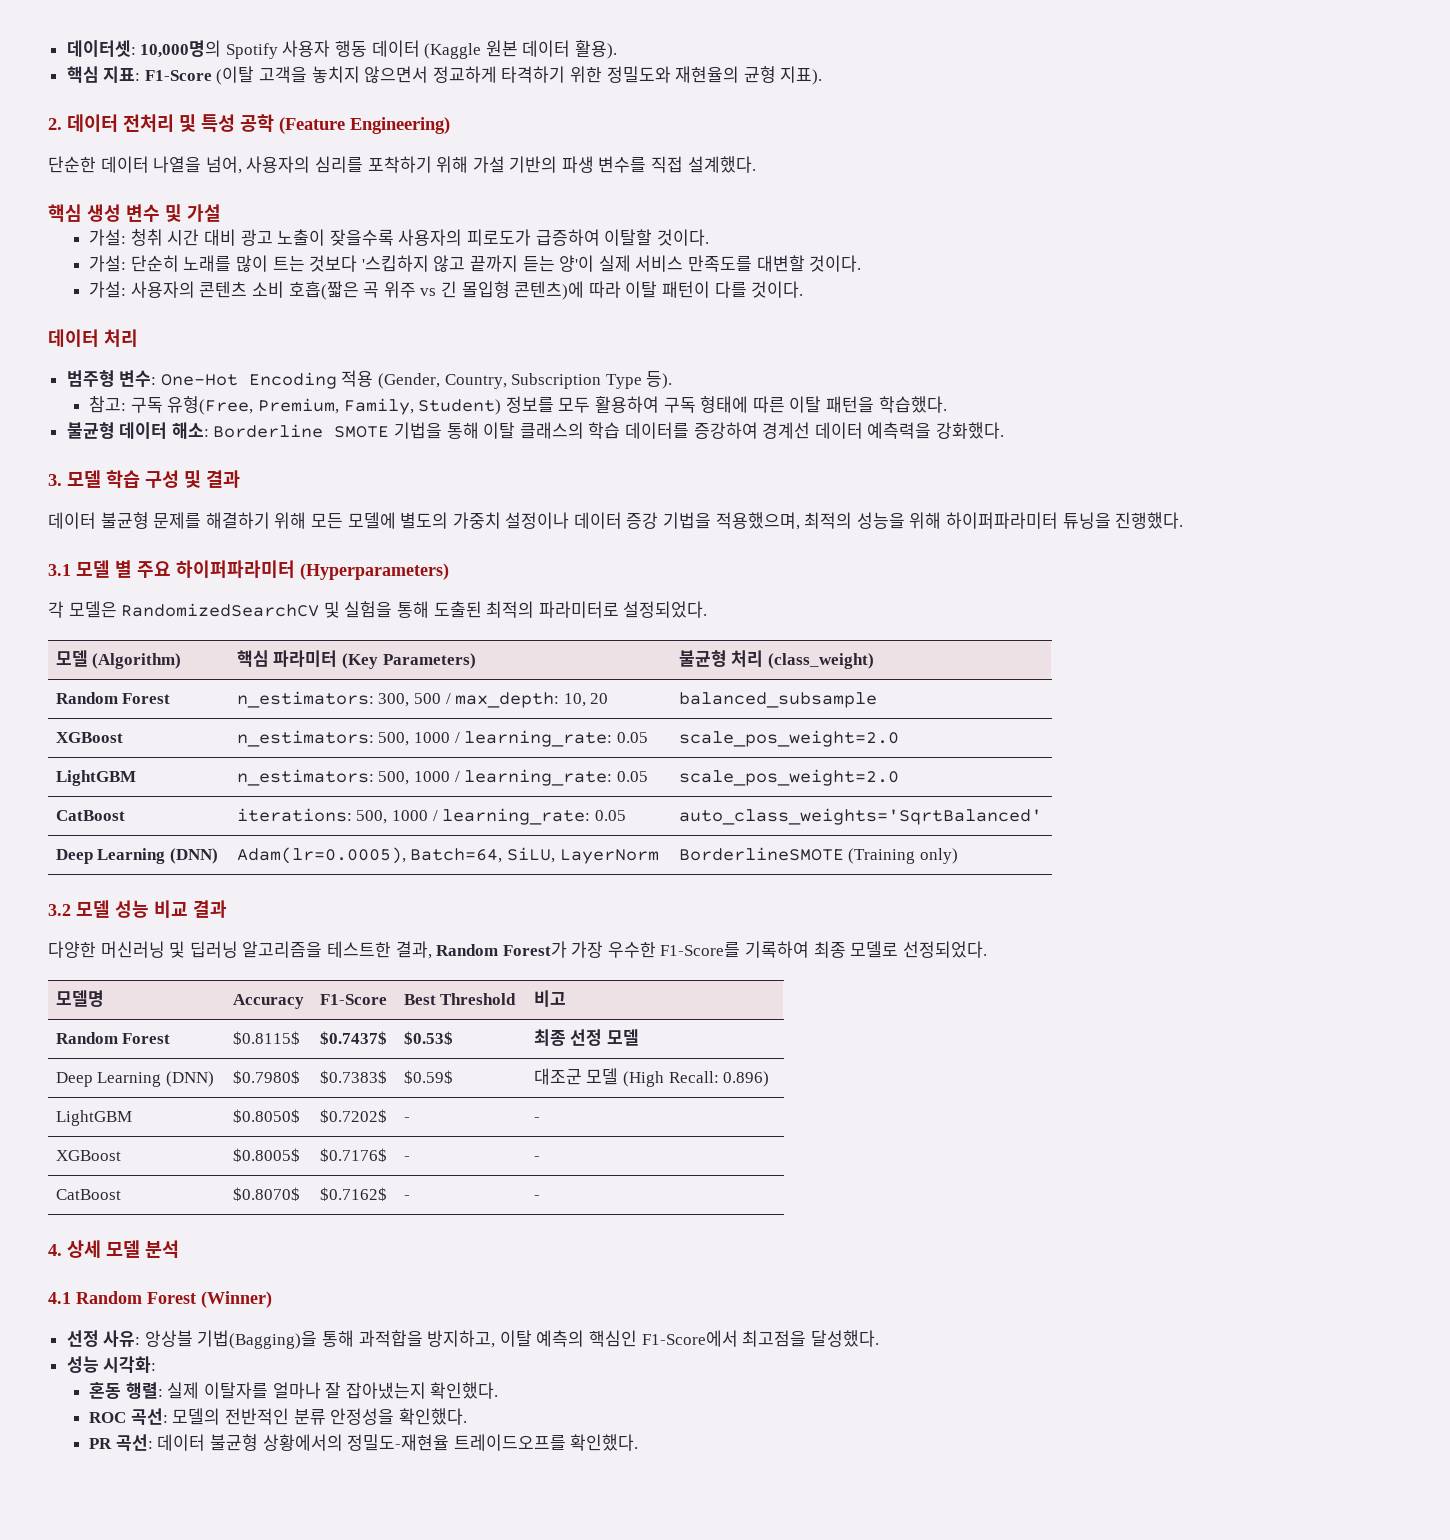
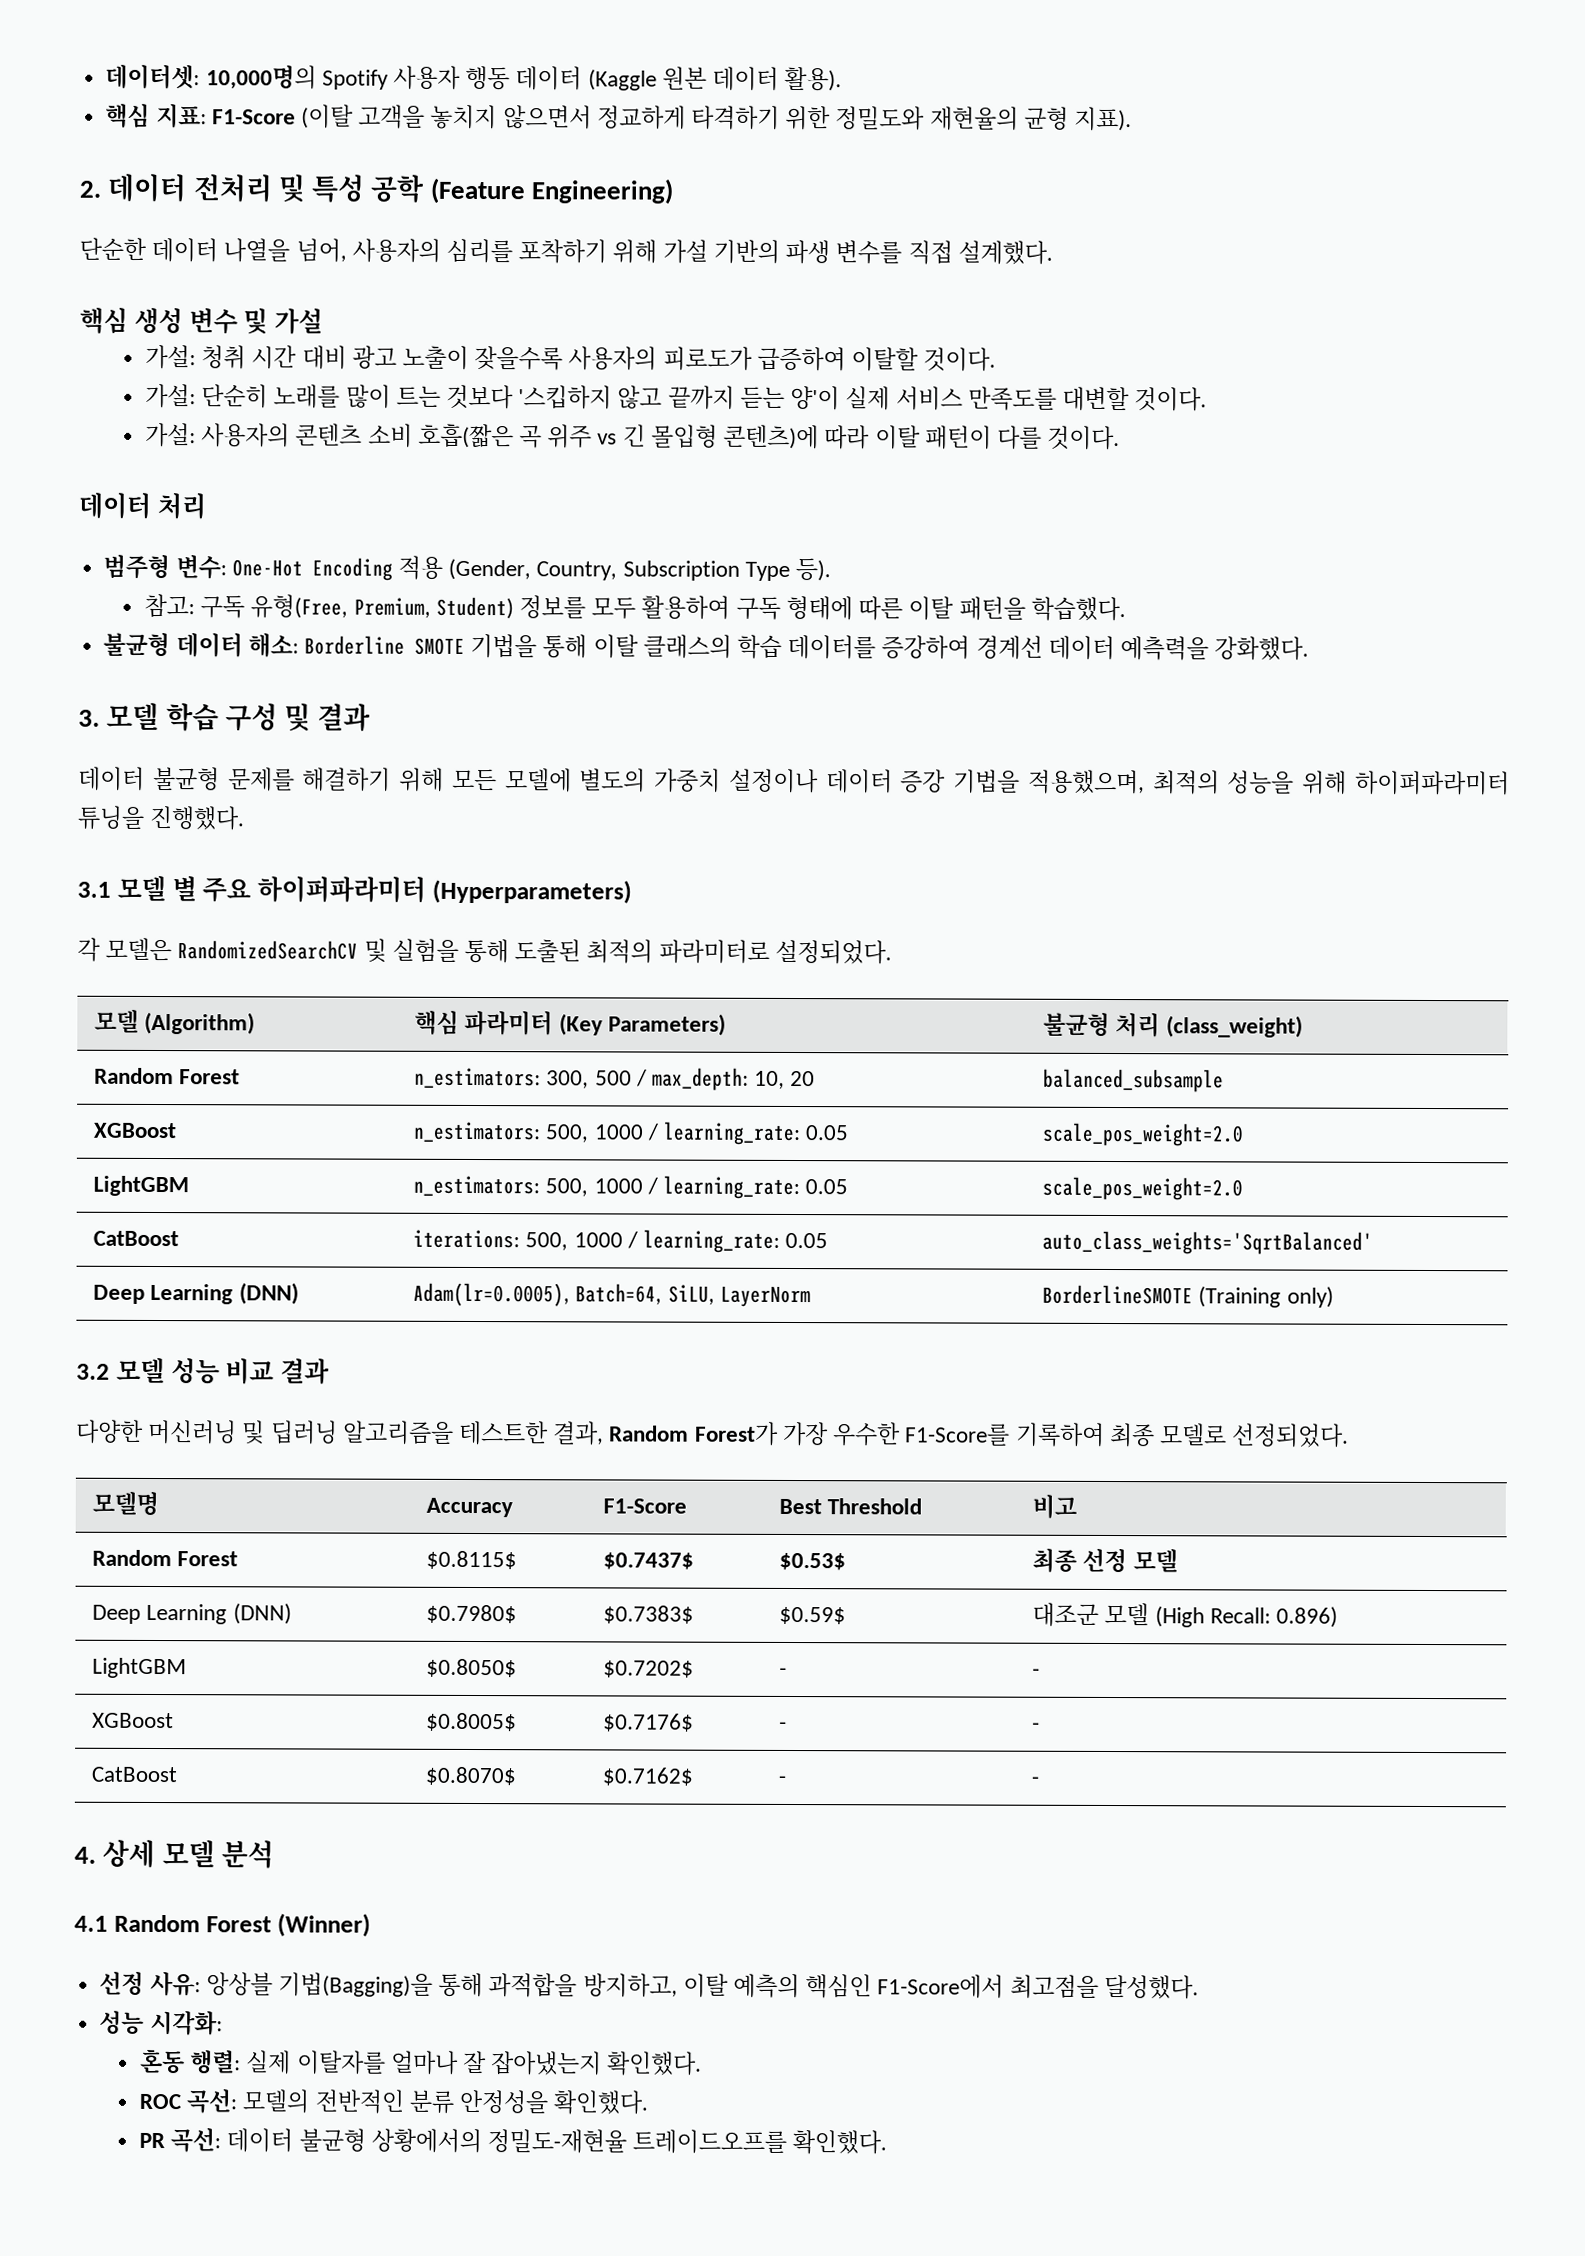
- 참고: 구독 유형(Free, Premium, Family, Student) 정보를 모두 활용하여 구독 형태에 따른 이탈 패턴을 학습했다.
+ 참고: 구독 유형(Free, Premium, Student) 정보를 모두 활용하여 구독 형태에 따른 이탈 패턴을 학습했다.

